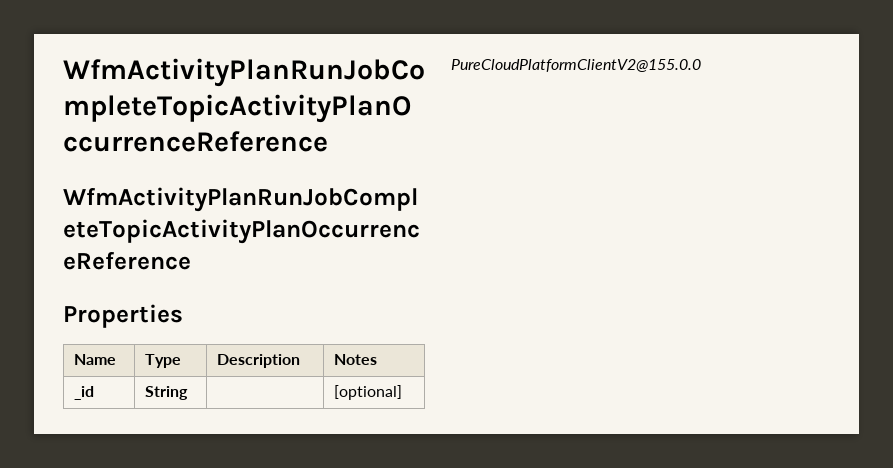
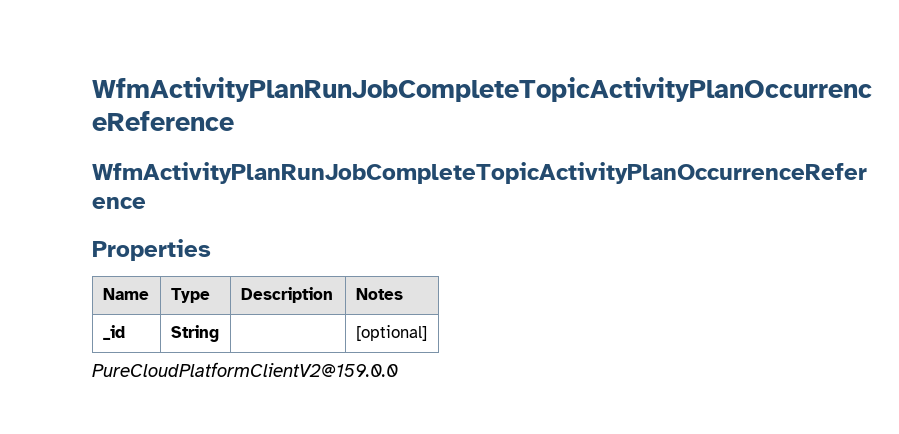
- PureCloudPlatformClientV2@155.0.0
+ PureCloudPlatformClientV2@159.0.0

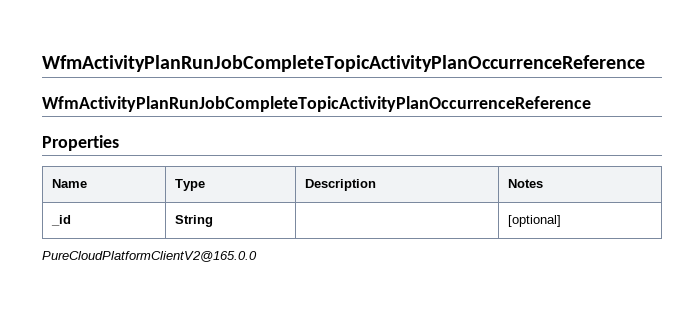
- PureCloudPlatformClientV2@159.0.0
+ PureCloudPlatformClientV2@165.0.0

